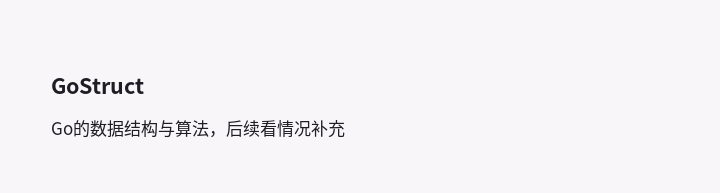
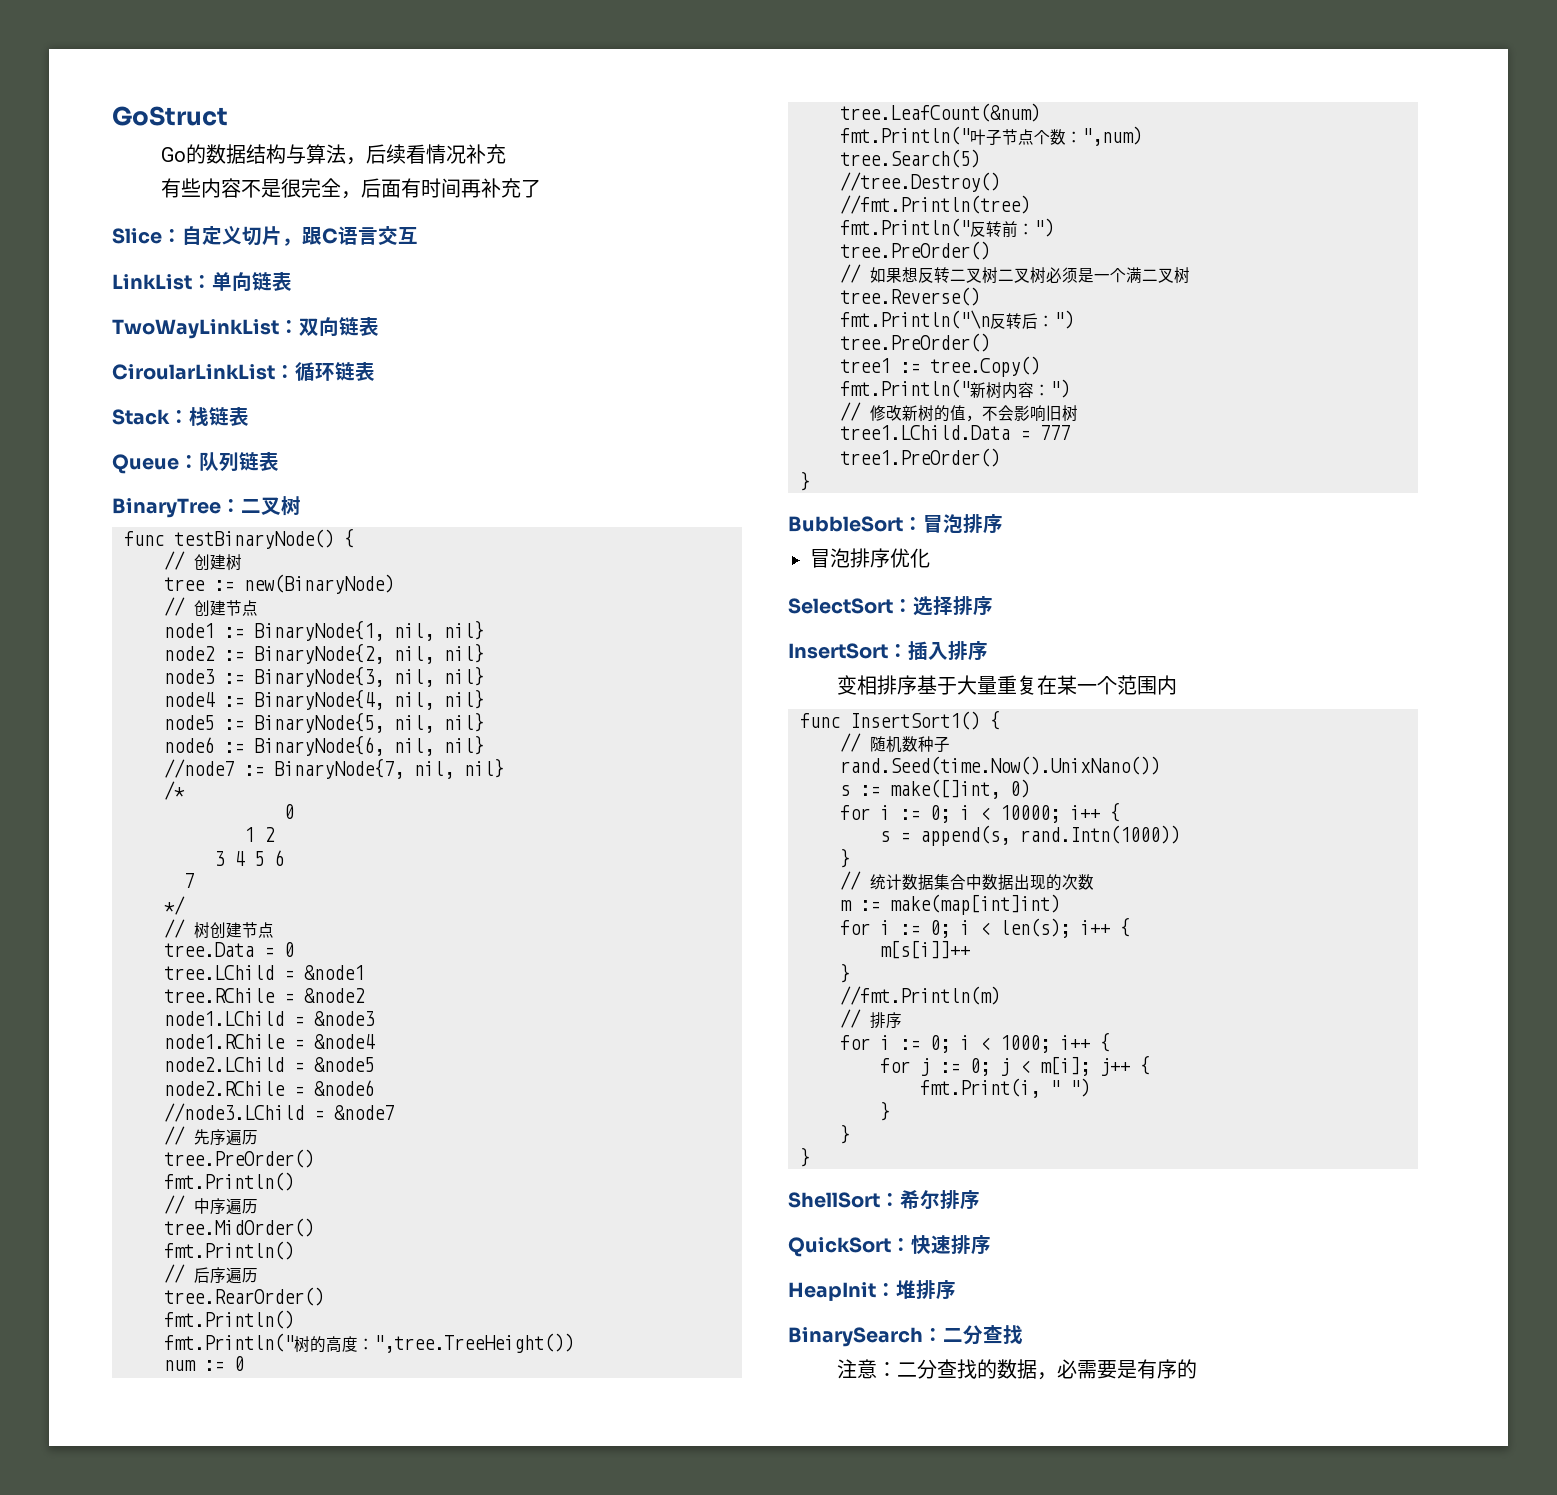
+ 有些内容不是很完全，后面有时间再补充了
+ Slice：自定义切片，跟C语言交互
+ LinkList：单向链表
+ TwoWayLinkList：双向链表
+ CiroularLinkList：循环链表
+ Stack：栈链表
+ Queue：队列链表
+ BinaryTree：二叉树
+ func testBinaryNode() {
+ // 创建树
+ tree := new(BinaryNode)
+ // 创建节点
+ node1 := BinaryNode{1, nil, nil}
+ node2 := BinaryNode{2, nil, nil}
+ node3 := BinaryNode{3, nil, nil}
+ node4 := BinaryNode{4, nil, nil}
+ node5 := BinaryNode{5, nil, nil}
+ node6 := BinaryNode{6, nil, nil}
+ //node7 := BinaryNode{7, nil, nil}
+ /*
+ 0
+ 1 2
+ 3 4 5 6
+ 7
+ */
+ // 树创建节点
+ tree.Data = 0
+ tree.LChild = &node1
+ tree.RChile = &node2
+ node1.LChild = &node3
+ node1.RChile = &node4
+ node2.LChild = &node5
+ node2.RChile = &node6
+ //node3.LChild = &node7
+ // 先序遍历
+ tree.PreOrder()
+ fmt.Println()
+ // 中序遍历
+ tree.MidOrder()
+ fmt.Println()
+ // 后序遍历
+ tree.RearOrder()
+ fmt.Println()
+ fmt.Println("树的高度：",tree.TreeHeight())
+ num := 0
+ tree.LeafCount(&num)
+ fmt.Println("叶子节点个数：",num)
+ tree.Search(5)
+ //tree.Destroy()
+ //fmt.Println(tree)
+ fmt.Println("反转前：")
+ tree.PreOrder()
+ // 如果想反转二叉树二叉树必须是一个满二叉树
+ tree.Reverse()
+ fmt.Println("\n反转后：")
+ tree.PreOrder()
+ tree1 := tree.Copy()
+ fmt.Println("新树内容：")
+ // 修改新树的值，不会影响旧树
+ tree1.LChild.Data = 777
+ tree1.PreOrder()
+ }
+ BubbleSort：冒泡排序
+ 冒泡排序优化
+ SelectSort：选择排序
+ InsertSort：插入排序
+ 变相排序基于大量重复在某一个范围内
+ func InsertSort1() {
+ // 随机数种子
+ rand.Seed(time.Now().UnixNano())
+ s := make([]int, 0)
+ for i := 0; i < 10000; i++ {
+ s = append(s, rand.Intn(1000))
+ }
+ // 统计数据集合中数据出现的次数
+ m := make(map[int]int)
+ for i := 0; i < len(s); i++ {
+ m[s[i]]++
+ }
+ //fmt.Println(m)
+ // 排序
+ for i := 0; i < 1000; i++ {
+ for j := 0; j < m[i]; j++ {
+ fmt.Print(i, " ")
+ }
+ }
+ }
+ ShellSort：希尔排序
+ QuickSort：快速排序
+ HeapInit：堆排序
+ BinarySearch：二分查找
+ 注意：二分查找的数据，必需要是有序的

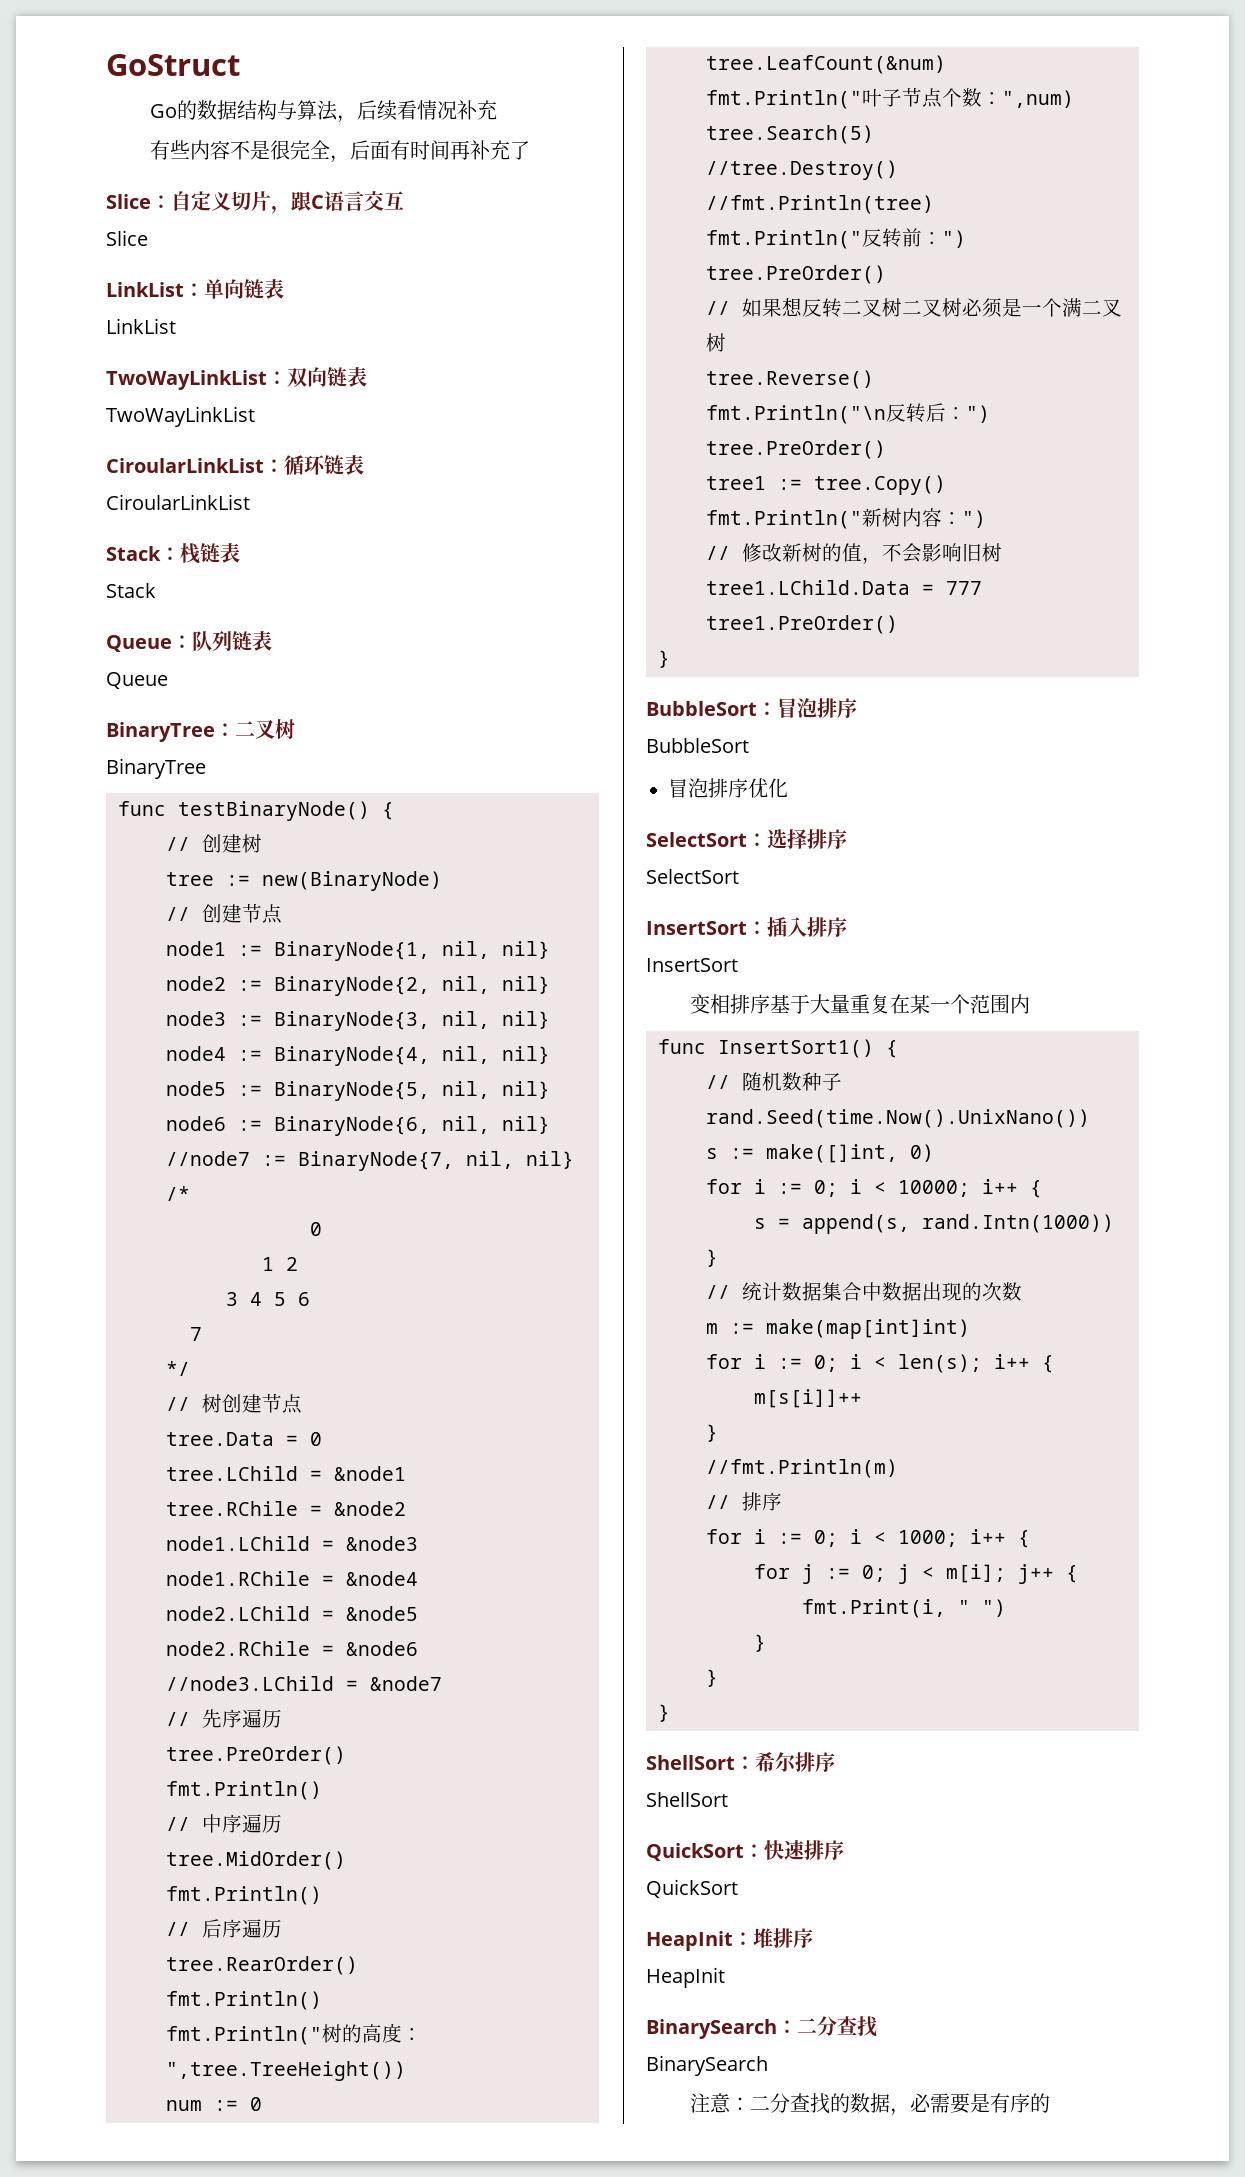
  Slice：自定义切片，跟C语言交互
+ Slice
  LinkList：单向链表
+ LinkList
  TwoWayLinkList：双向链表
+ TwoWayLinkList
  CiroularLinkList：循环链表
+ CiroularLinkList
  Stack：栈链表
+ Stack
  Queue：队列链表
+ Queue
  BinaryTree：二叉树
+ BinaryTree
  BubbleSort：冒泡排序
+ BubbleSort
  SelectSort：选择排序
+ SelectSort
  InsertSort：插入排序
+ InsertSort
  ShellSort：希尔排序
+ ShellSort
  QuickSort：快速排序
+ QuickSort
  HeapInit：堆排序
+ HeapInit
  BinarySearch：二分查找
+ BinarySearch

